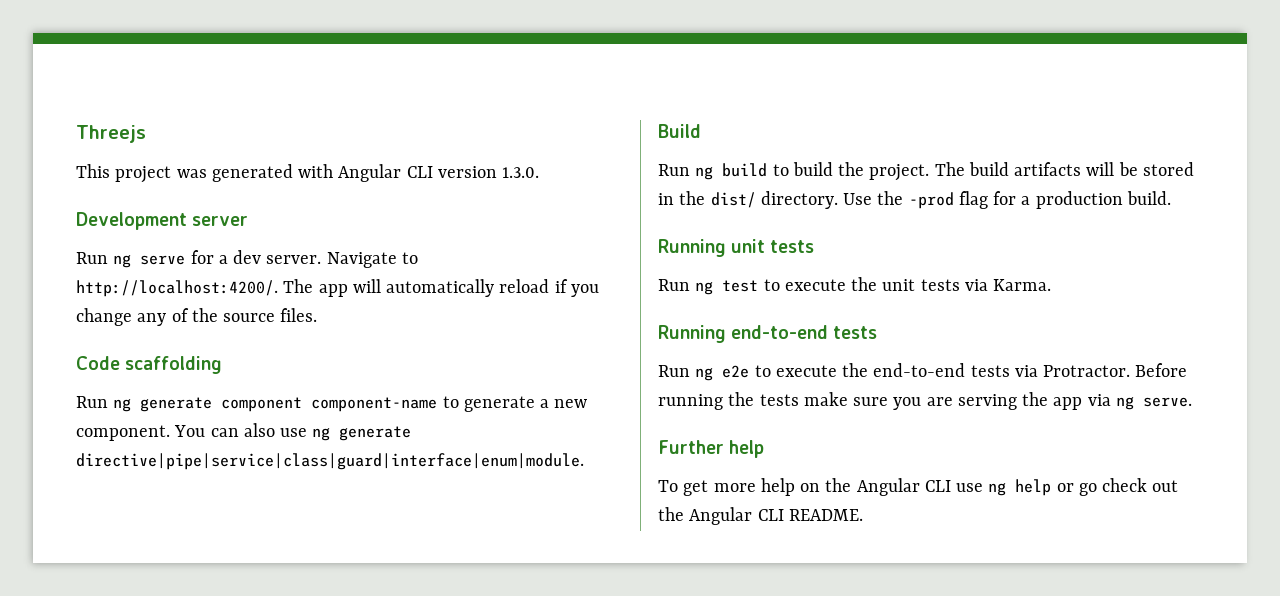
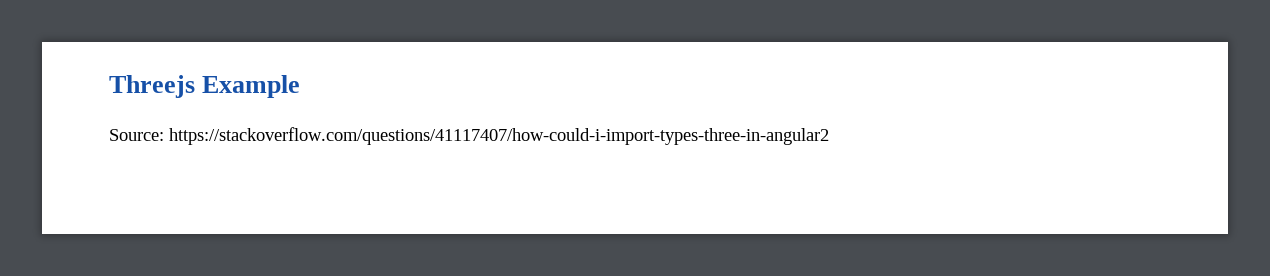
- Threejs
- This project was generated with Angular CLI version 1.3.0.
- Development server
- Run ng serve for a dev server. Navigate to http://localhost:4200/. The app will automatically reload if you change any of the source files.
- Code scaffolding
- Run ng generate component component-name to generate a new component. You can also use ng generate directive|pipe|service|class|guard|interface|enum|module.
- Build
- Run ng build to build the project. The build artifacts will be stored in the dist/ directory. Use the -prod flag for a production build.
- Running unit tests
- Run ng test to execute the unit tests via Karma.
- Running end-to-end tests
- Run ng e2e to execute the end-to-end tests via Protractor. Before running the tests make sure you are serving the app via ng serve.
- Further help
- To get more help on the Angular CLI use ng help or go check out the Angular CLI README.
+ Threejs Example
+ Source: https://stackoverflow.com/questions/41117407/how-could-i-import-types-three-in-angular2

